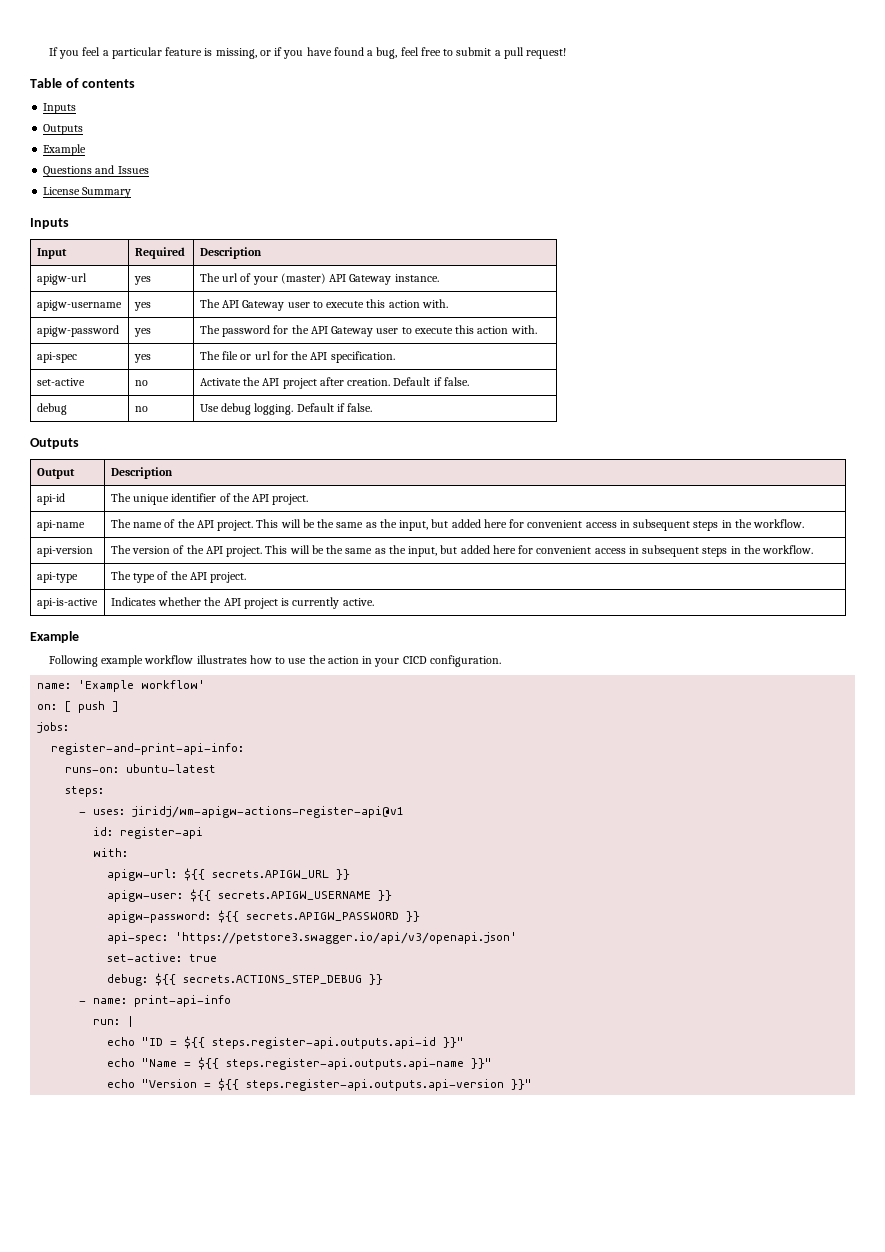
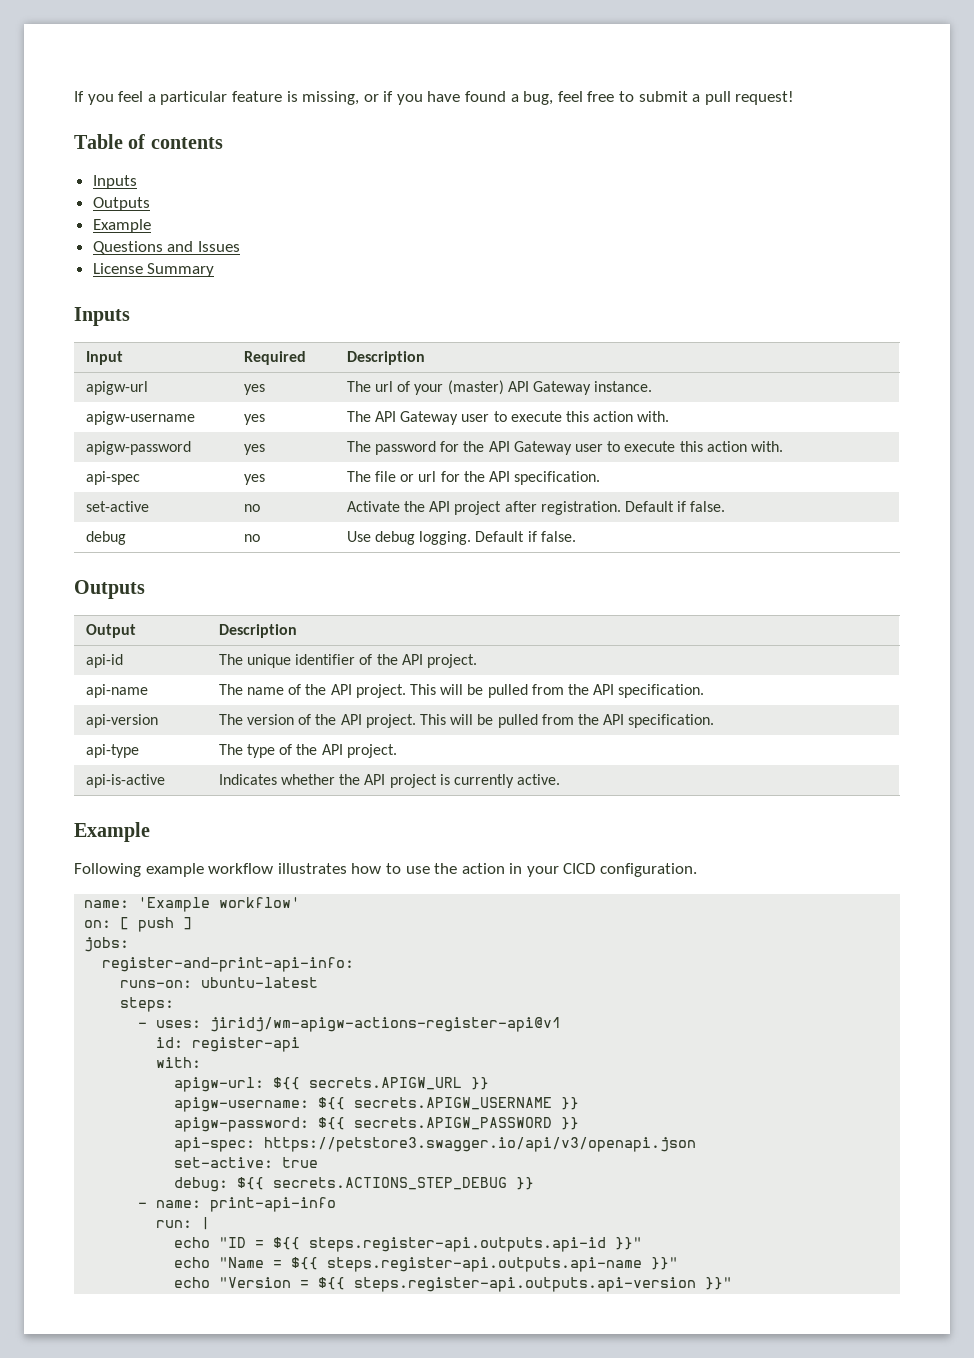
- set-active | no | Activate the API project after creation. Default if false.
+ set-active | no | Activate the API project after registration. Default if false.
- api-name | The name of the API project. This will be the same as the input, but added here for convenient access in subsequent steps in the workflow.
+ api-name | The name of the API project. This will be pulled from the API specification.
- api-version | The version of the API project. This will be the same as the input, but added here for convenient access in subsequent steps in the workflow.
+ api-version | The version of the API project. This will be pulled from the API specification.
- apigw-user: ${{ secrets.APIGW_USERNAME }}
+ apigw-username: ${{ secrets.APIGW_USERNAME }}
- api-spec: 'https://petstore3.swagger.io/api/v3/openapi.json'
+ api-spec: https://petstore3.swagger.io/api/v3/openapi.json

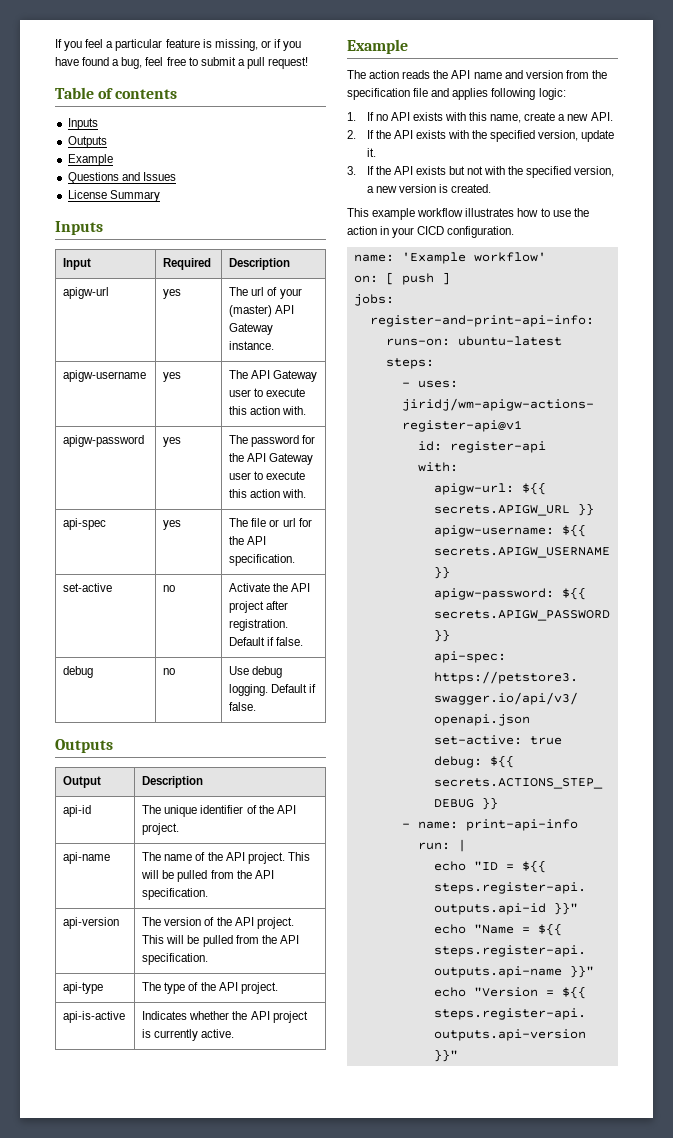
- Following example workflow illustrates how to use the action in your CICD configuration.
+ The action reads the API name and version from the specification file and applies following logic:
+ 1. If no API exists with this name, create a new API.
+ 2. If the API exists with the specified version, update it.
+ 3. If the API exists but not with the specified version, a new version is created.
+ This example workflow illustrates how to use the action in your CICD configuration.

